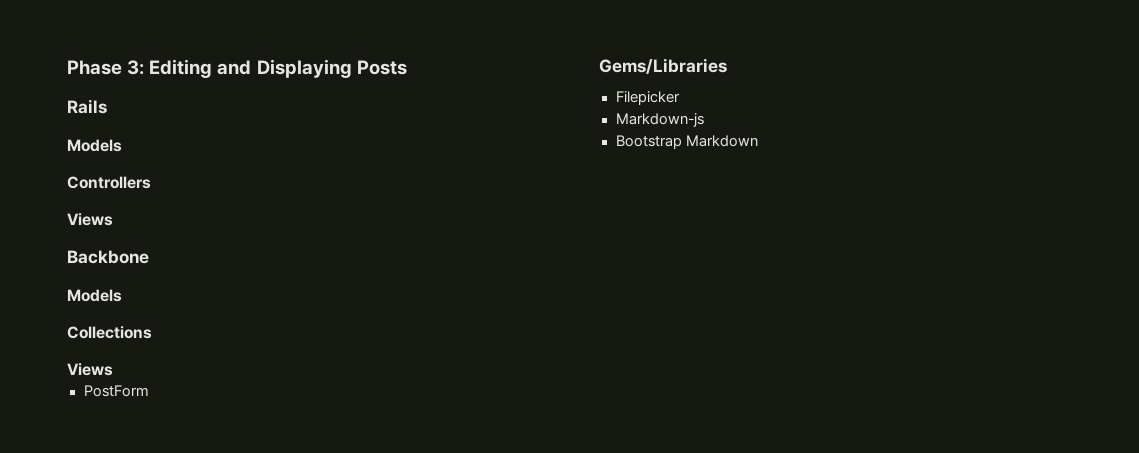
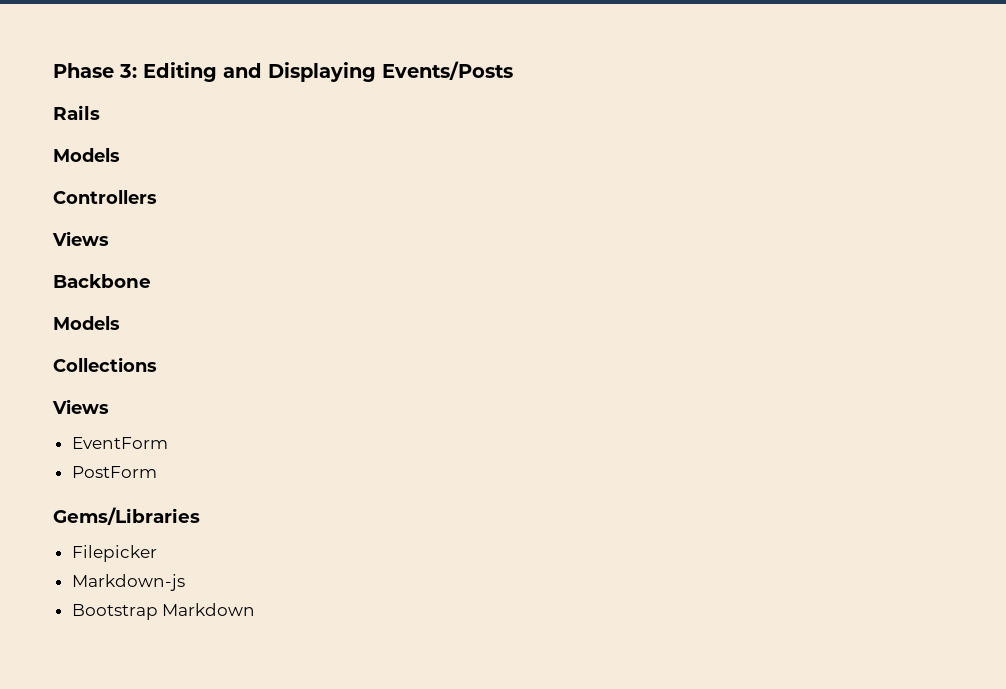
- Phase 3: Editing and Displaying Posts
+ Phase 3: Editing and Displaying Events/Posts
+ EventForm

